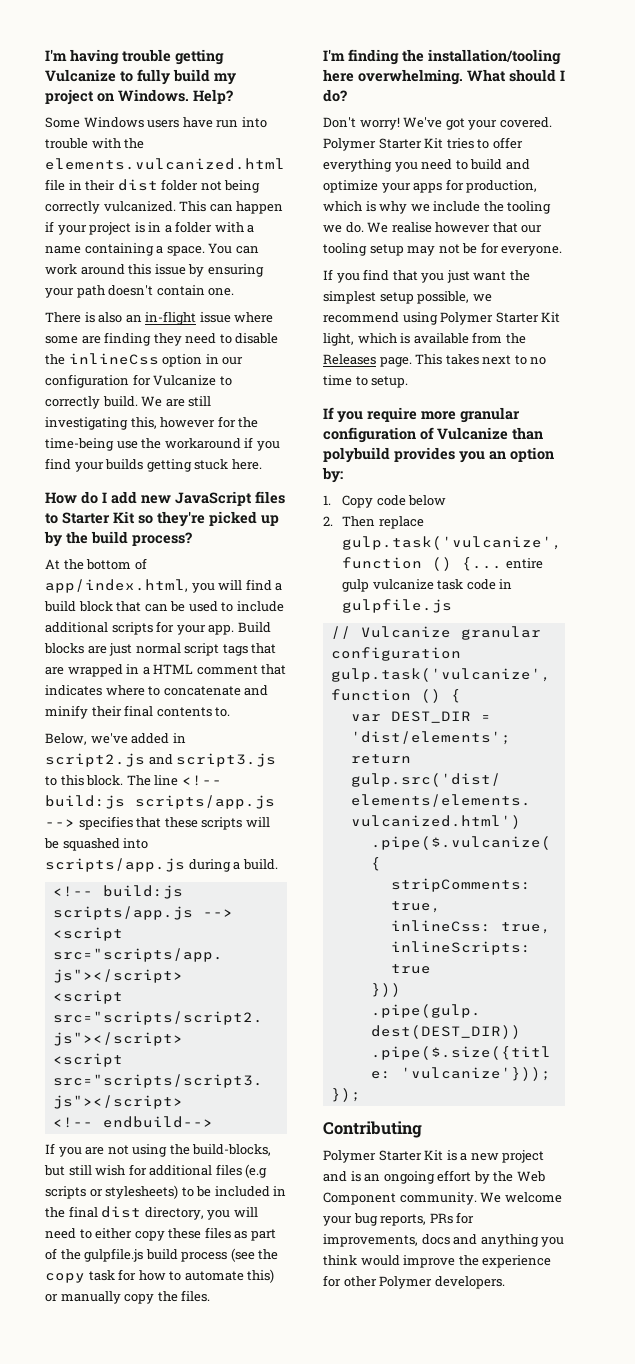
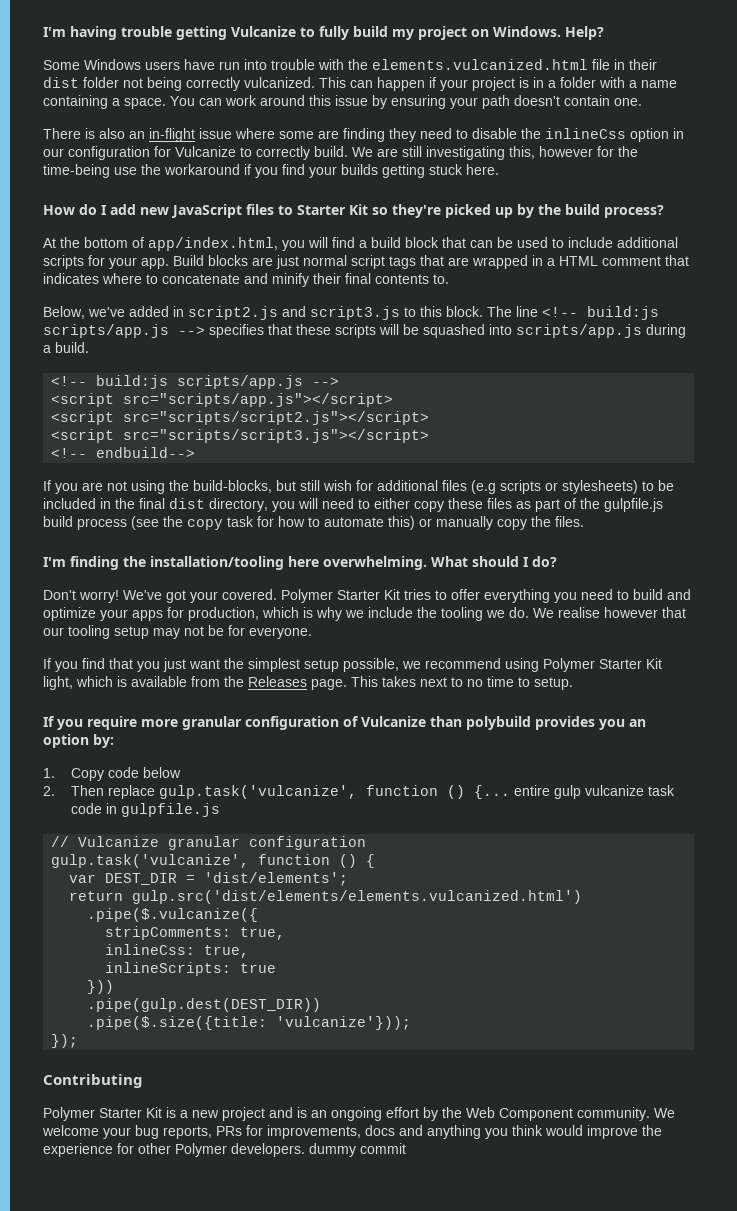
- We welcome your bug reports, PRs for improvements, docs and anything you think would improve the experience for other Polymer developers.
+ We welcome your bug reports, PRs for improvements, docs and anything you think would improve the experience for other Polymer developers. dummy commit

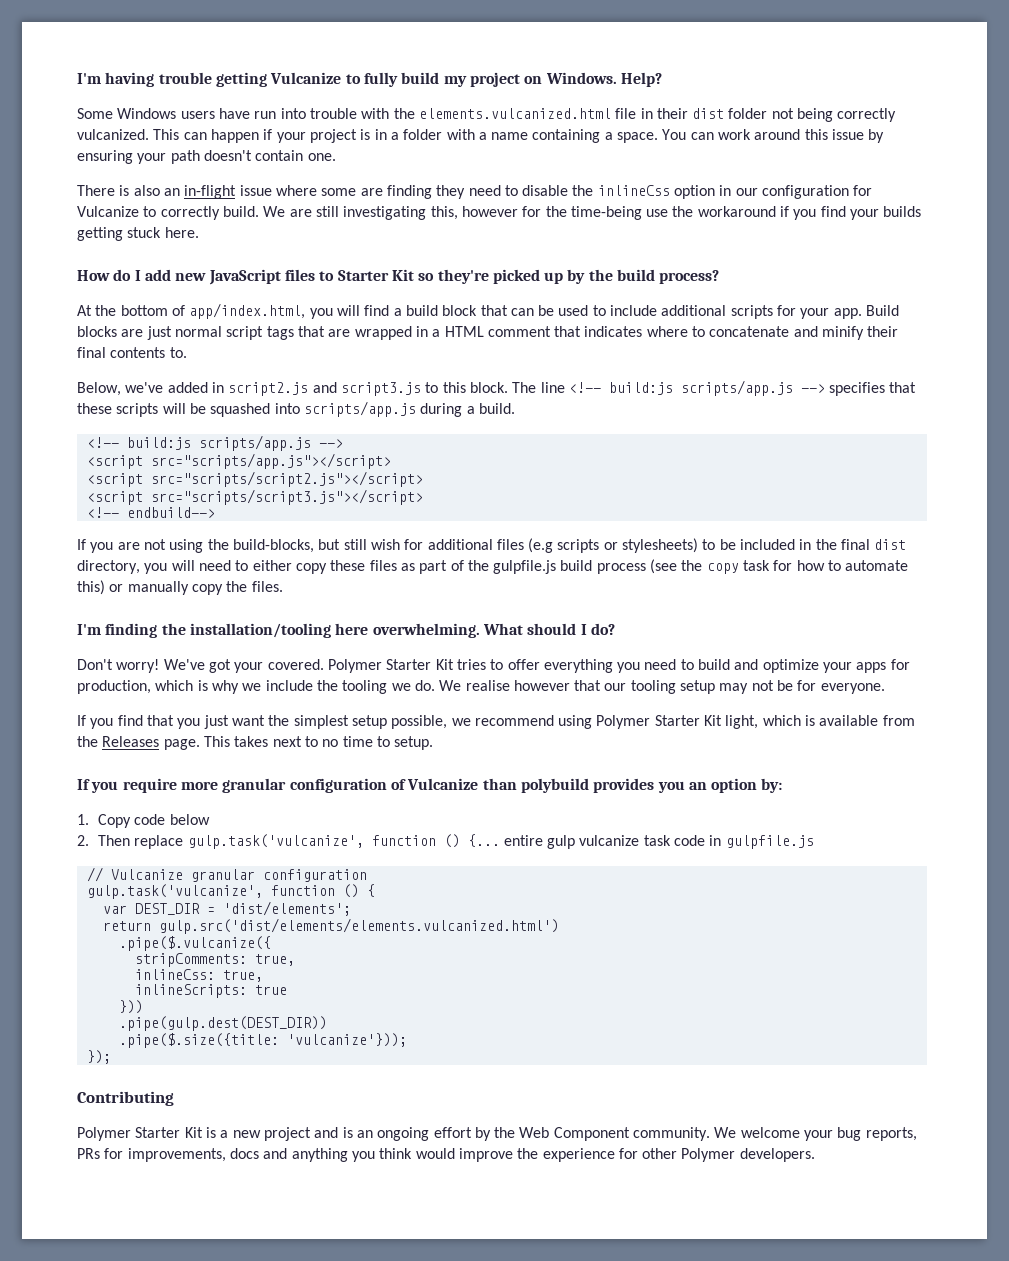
- We welcome your bug reports, PRs for improvements, docs and anything you think would improve the experience for other Polymer developers. dummy commit
+ We welcome your bug reports, PRs for improvements, docs and anything you think would improve the experience for other Polymer developers.

